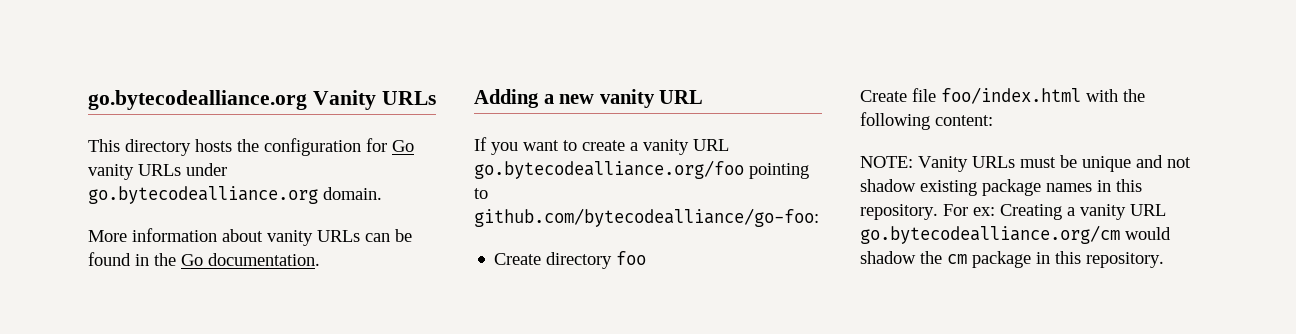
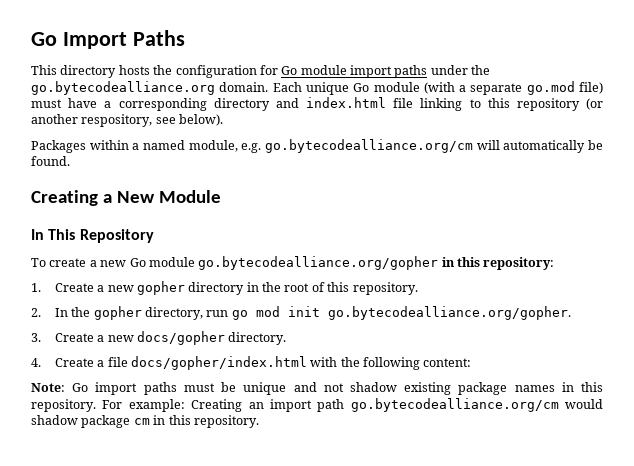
- go.bytecodealliance.org Vanity URLs
+ Go Import Paths
- This directory hosts the configuration for Go vanity URLs under go.bytecodealliance.org domain.
- More information about vanity URLs can be found in the Go documentation.
- Adding a new vanity URL
- If you want to create a vanity URL go.bytecodealliance.org/foo pointing to github.com/bytecodealliance/go-foo:
- Create directory foo
- Create file foo/index.html with the following content:
+ This directory hosts the configuration for Go module import paths under the go.bytecodealliance.org domain. Each unique Go module (with a separate go.mod file) must have a corresponding directory and index.html file linking to this repository (or another respository, see below).
+ Packages within a named module, e.g. go.bytecodealliance.org/cm will automatically be found.
+ Creating a New Module
+ In This Repository
+ To create a new Go module go.bytecodealliance.org/gopher in this repository:
+ 1. Create a new gopher directory in the root of this repository.
+ 2. In the gopher directory, run go mod init go.bytecodealliance.org/gopher.
+ 3. Create a new docs/gopher directory.
+ 4. Create a file docs/gopher/index.html with the following content:
- NOTE: Vanity URLs must be unique and not shadow existing package names in this repository.
+ Note: Go import paths must be unique and not shadow existing package names in this repository.
- For ex: Creating a vanity URL go.bytecodealliance.org/cm would shadow the cm package in this repository.
+ For example: Creating an import path go.bytecodealliance.org/cm would shadow package cm in this repository.

